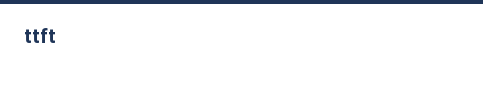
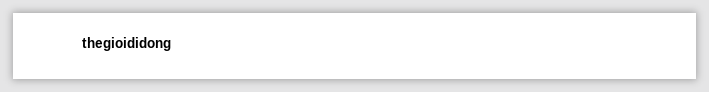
- ttft
+ thegioididong

